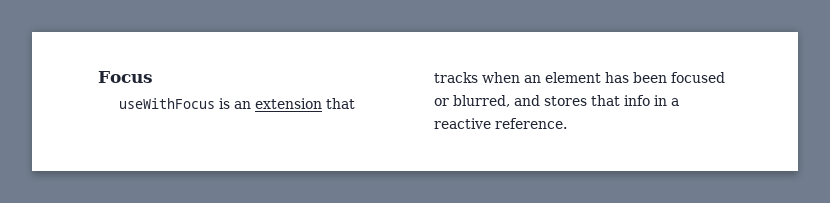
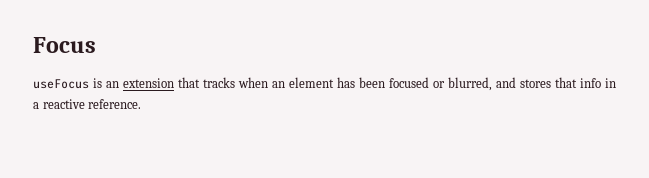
- useWithFocus is an extension that tracks when an element has been focused or blurred, and stores that info in a reactive reference.
+ useFocus is an extension that tracks when an element has been focused or blurred, and stores that info in a reactive reference.

